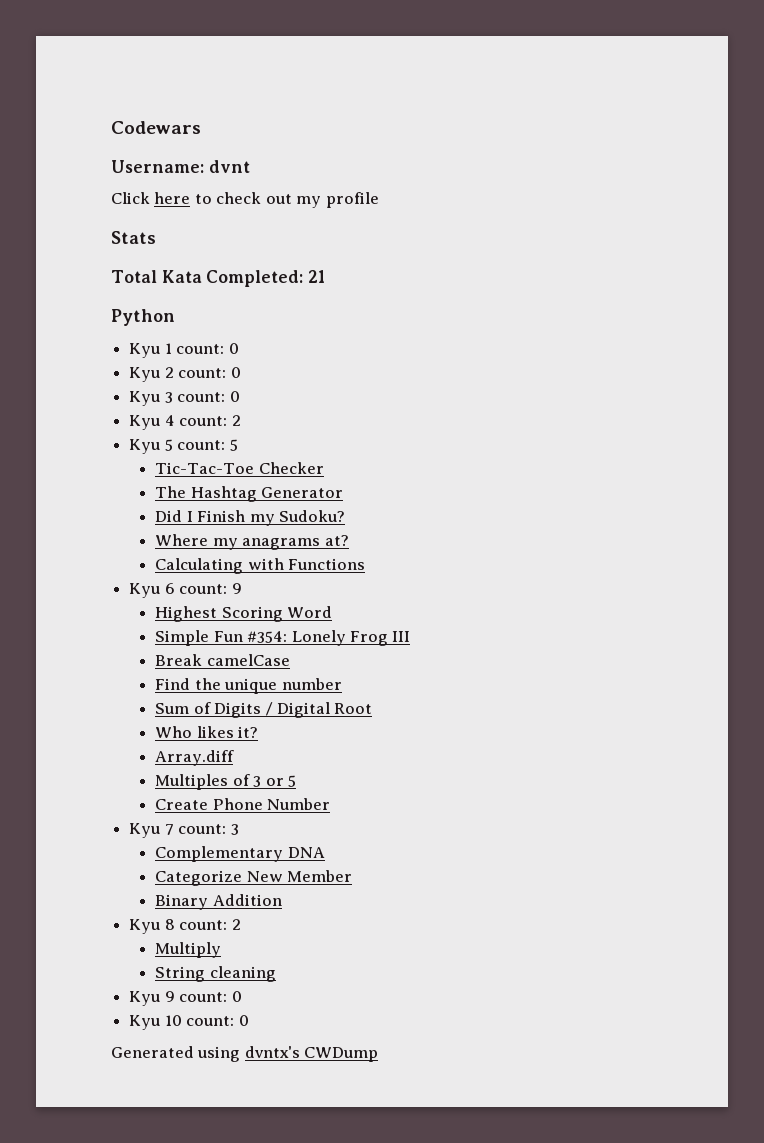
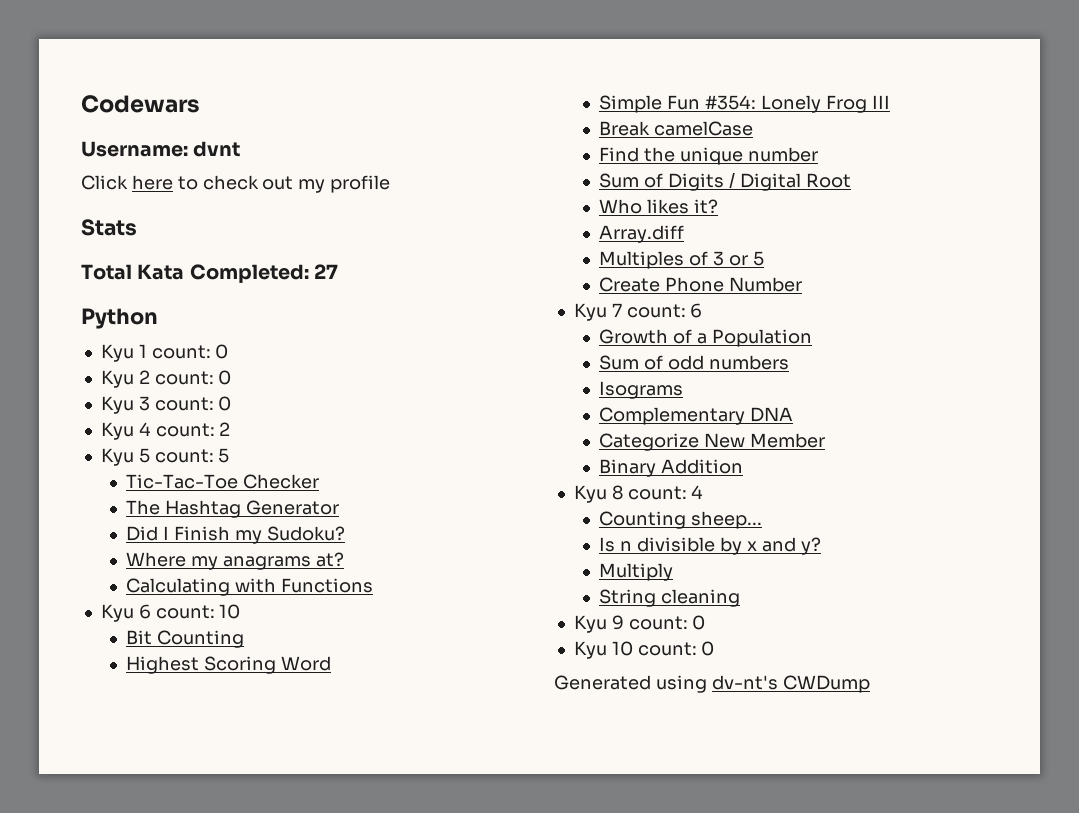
- Total Kata Completed: 21
+ Total Kata Completed: 27
- Kyu 6 count: 9
+ Kyu 6 count: 10
+ Bit Counting
- Kyu 7 count: 3
+ Kyu 7 count: 6
+ Growth of a Population
+ Sum of odd numbers
+ Isograms
- Kyu 8 count: 2
+ Kyu 8 count: 4
+ Counting sheep...
+ Is n divisible by x and y?
- Generated using dvntx's CWDump
+ Generated using dv-nt's CWDump

